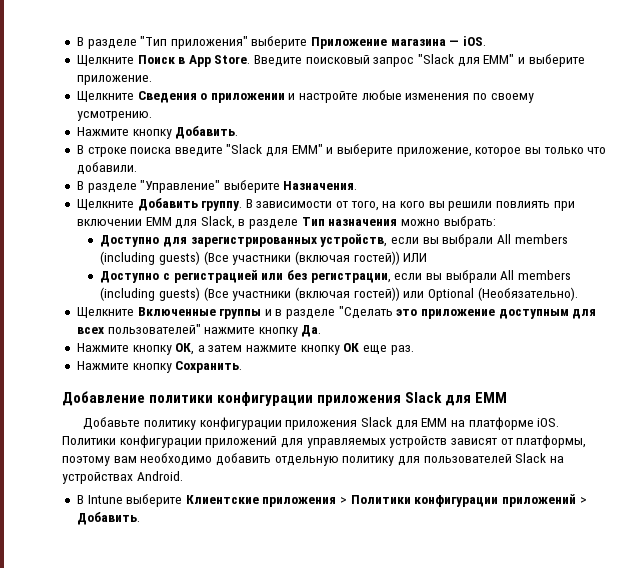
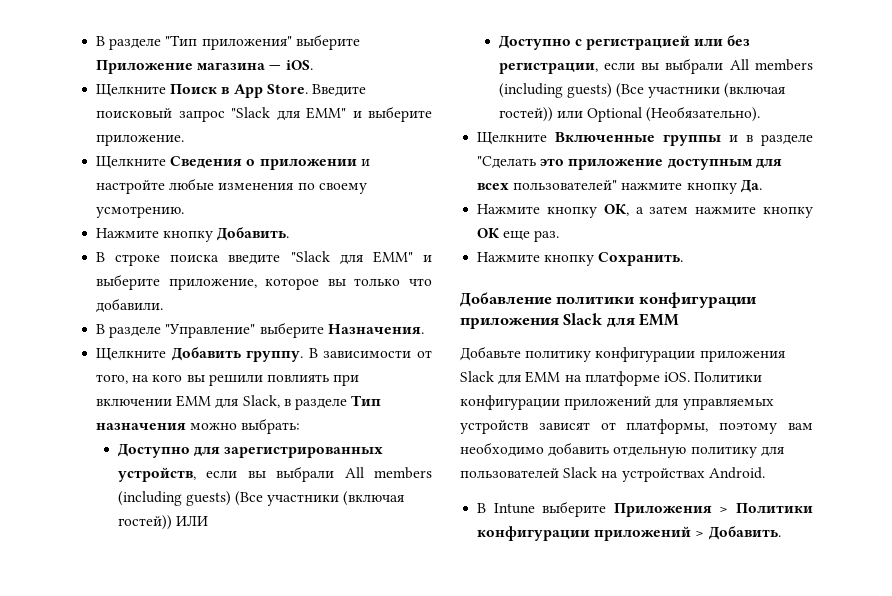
- В Intune выберите Клиентские приложения > Политики конфигурации приложений > Добавить.
+ В Intune выберите Приложения > Политики конфигурации приложений > Добавить.

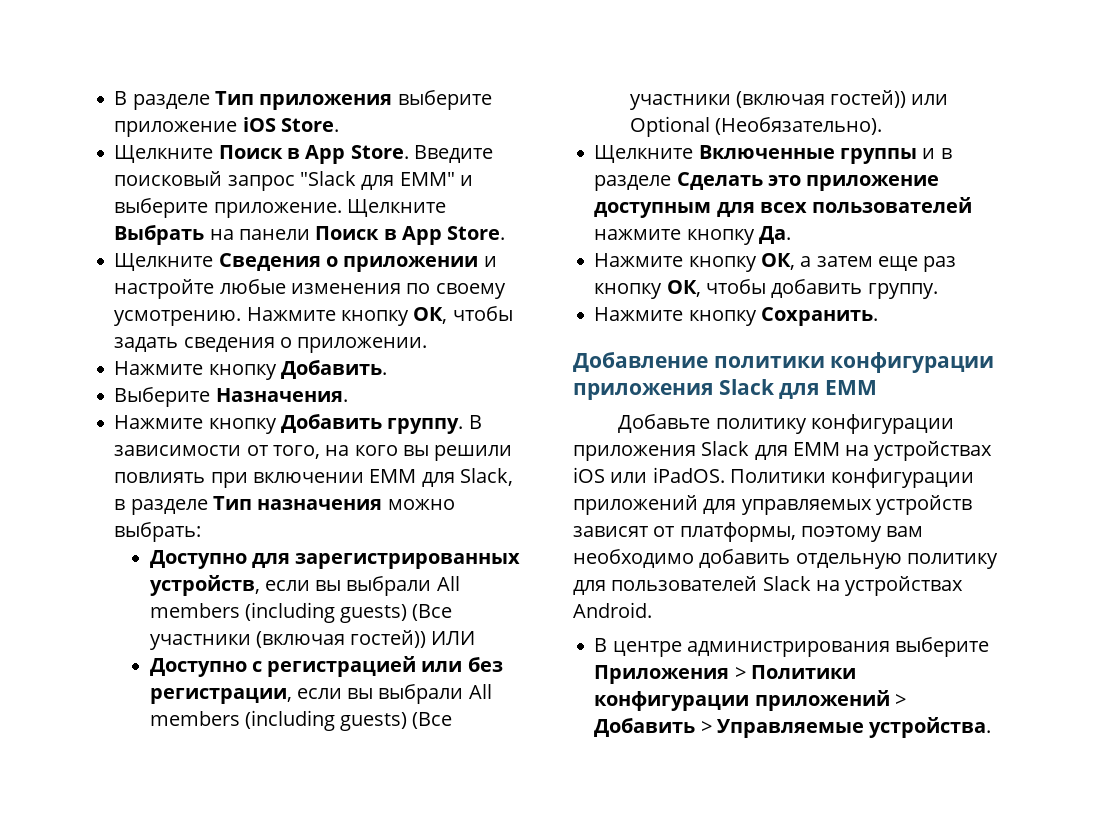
- В разделе "Тип приложения" выберите Приложение магазина — iOS.
+ В разделе Тип приложения выберите приложение iOS Store.
+ Щелкните Выбрать на панели Поиск в App Store.
- Щелкните Сведения о приложении и настройте любые изменения по своему усмотрению.
+ Щелкните Сведения о приложении и настройте любые изменения по своему усмотрению. Нажмите кнопку ОК, чтобы задать сведения о приложении.
  Нажмите кнопку Добавить.
- В строке поиска введите "Slack для EMM" и выберите приложение, которое вы только что добавили.
- В разделе "Управление" выберите Назначения.
+ Выберите Назначения.
- Щелкните Добавить группу.
+ Нажмите кнопку Добавить группу.
- Щелкните Включенные группы и в разделе "Сделать это приложение доступным для всех пользователей" нажмите кнопку Да.
+ Щелкните Включенные группы и в разделе Сделать это приложение доступным для всех пользователей нажмите кнопку Да.
- Нажмите кнопку ОК, а затем нажмите кнопку ОК еще раз.
+ Нажмите кнопку ОК, а затем еще раз кнопку ОК, чтобы добавить группу.
- Добавьте политику конфигурации приложения Slack для EMM на платформе iOS.
+ Добавьте политику конфигурации приложения Slack для EMM на устройствах iOS или iPadOS.
- В Intune выберите Приложения > Политики конфигурации приложений > Добавить.
+ В центре администрирования выберите Приложения > Политики конфигурации приложений > Добавить > Управляемые устройства.

